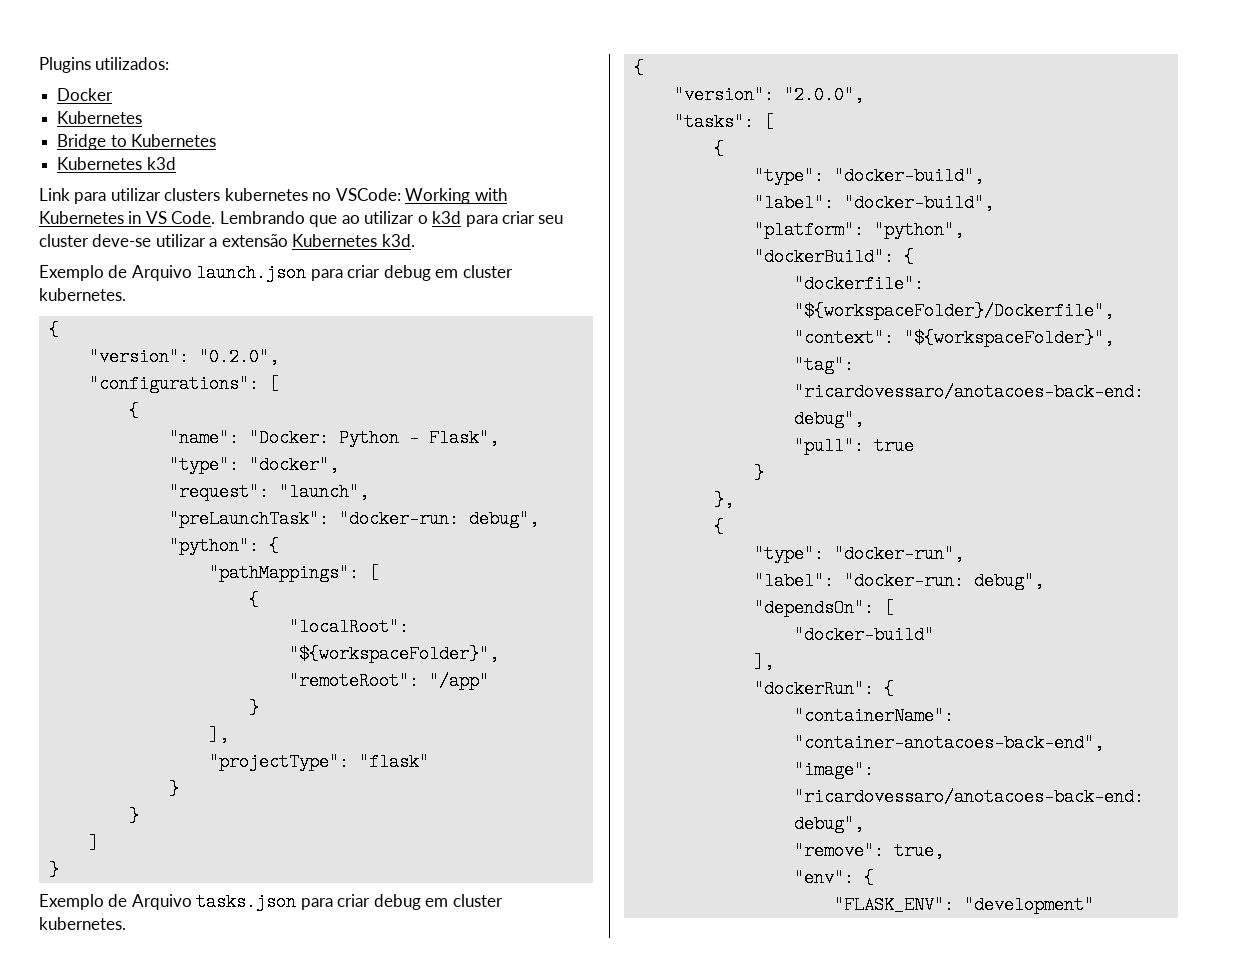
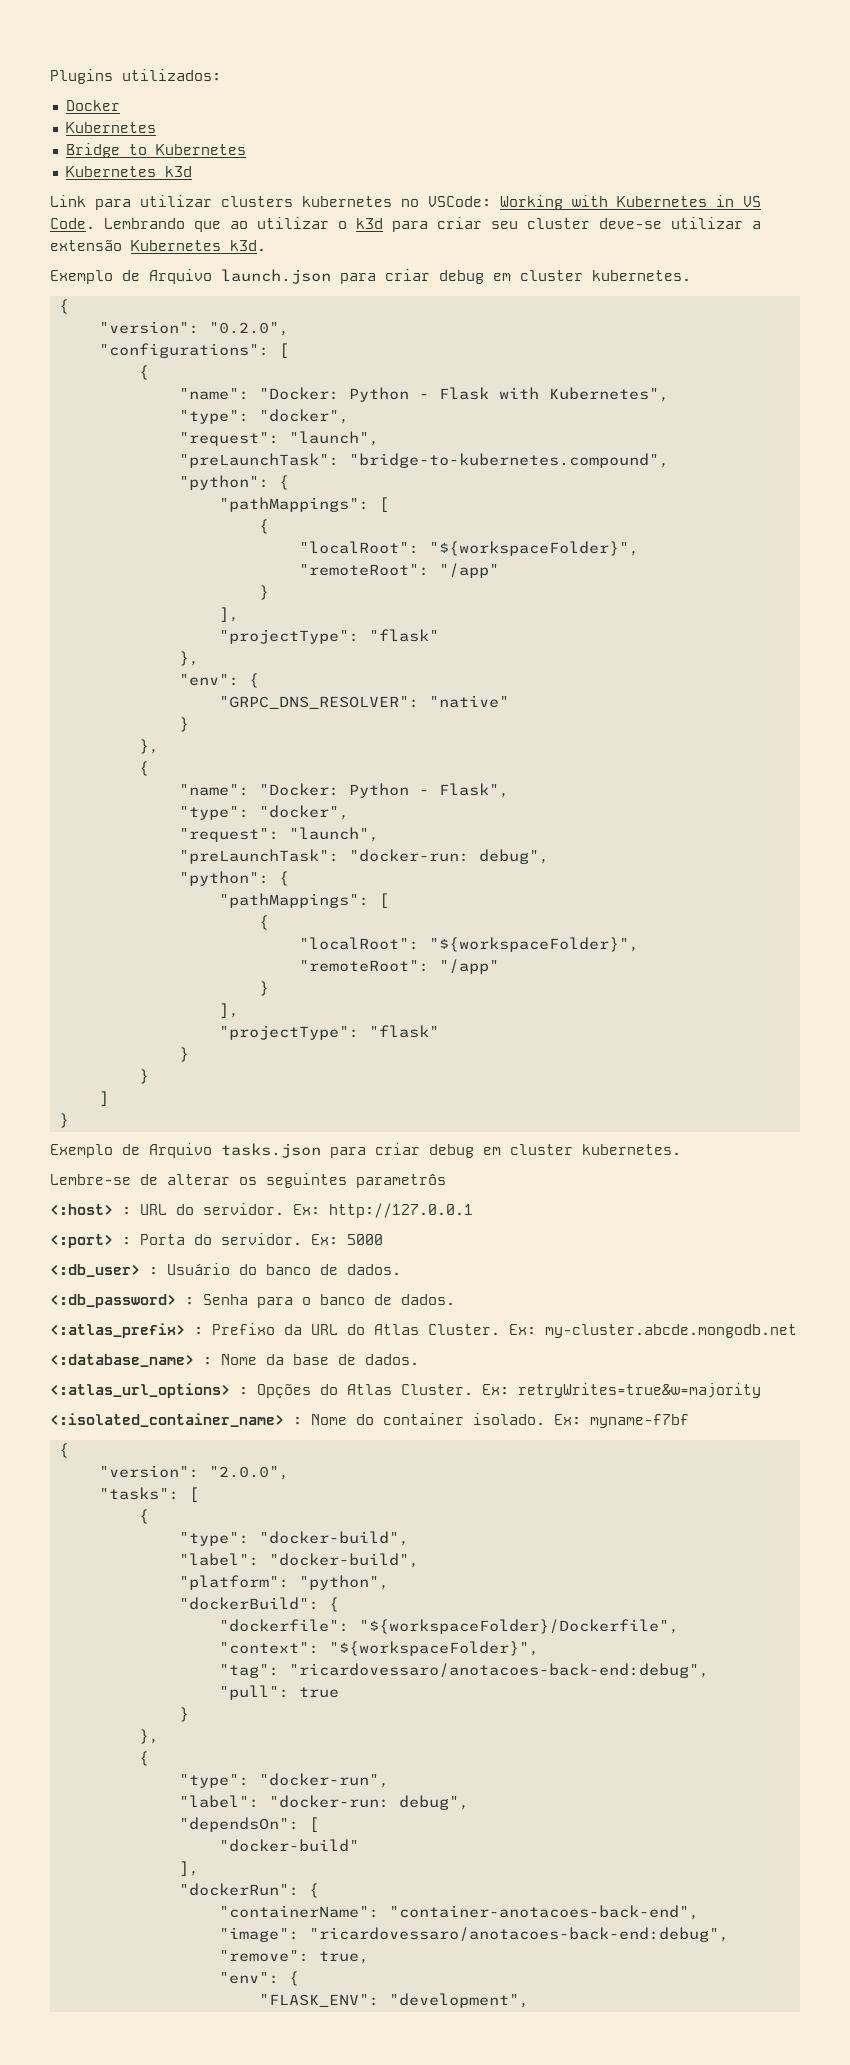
+ "name": "Docker: Python - Flask with Kubernetes",
+ "type": "docker",
+ "request": "launch",
+ "preLaunchTask": "bridge-to-kubernetes.compound",
+ "python": {
+ "pathMappings": [
+ {
+ "localRoot": "${workspaceFolder}",
+ "remoteRoot": "/app"
+ }
+ ],
+ "projectType": "flask"
+ },
+ "env": {
+ "GRPC_DNS_RESOLVER": "native"
+ }
+ },
+ {
+ Lembre-se de alterar os seguintes parametrôs
+ <:host> : URL do servidor. Ex: http://127.0.0.1
+ <:port> : Porta do servidor. Ex: 5000
+ <:db_user> : Usuário do banco de dados.
+ <:db_password> : Senha para o banco de dados.
+ <:atlas_prefix> : Prefixo da URL do Atlas Cluster. Ex: my-cluster.abcde.mongodb.net
+ <:database_name> : Nome da base de dados.
+ <:atlas_url_options> : Opções do Atlas Cluster. Ex: retryWrites=true&w=majority
+ <:isolated_container_name> : Nome do container isolado. Ex: myname-f7bf
- "FLASK_ENV": "development"
+ "FLASK_ENV": "development",

